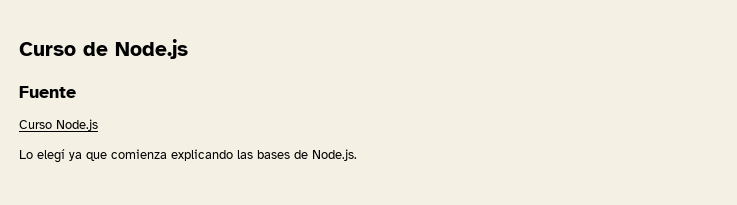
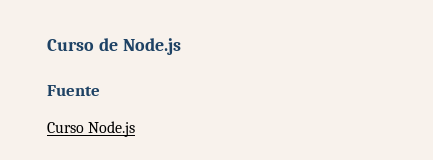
- Lo elegí ya que comienza explicando las bases de Node.js.

